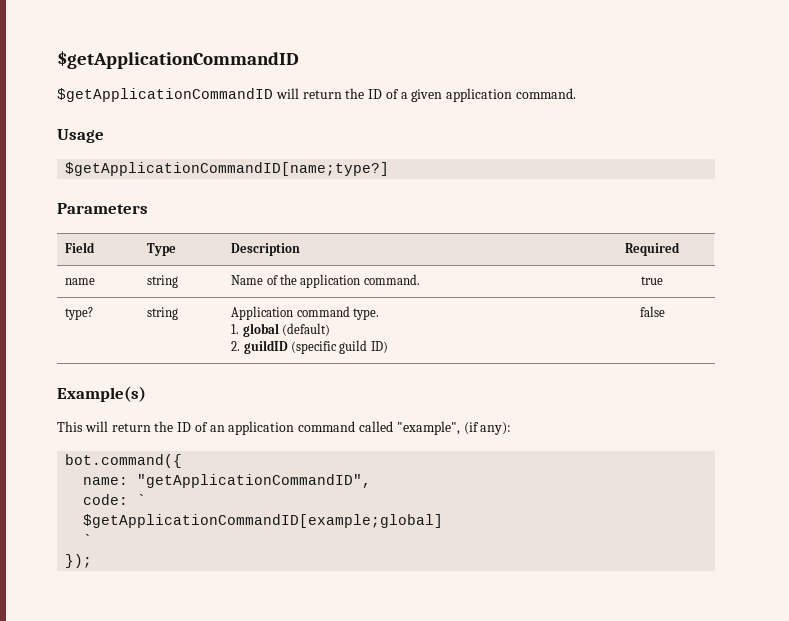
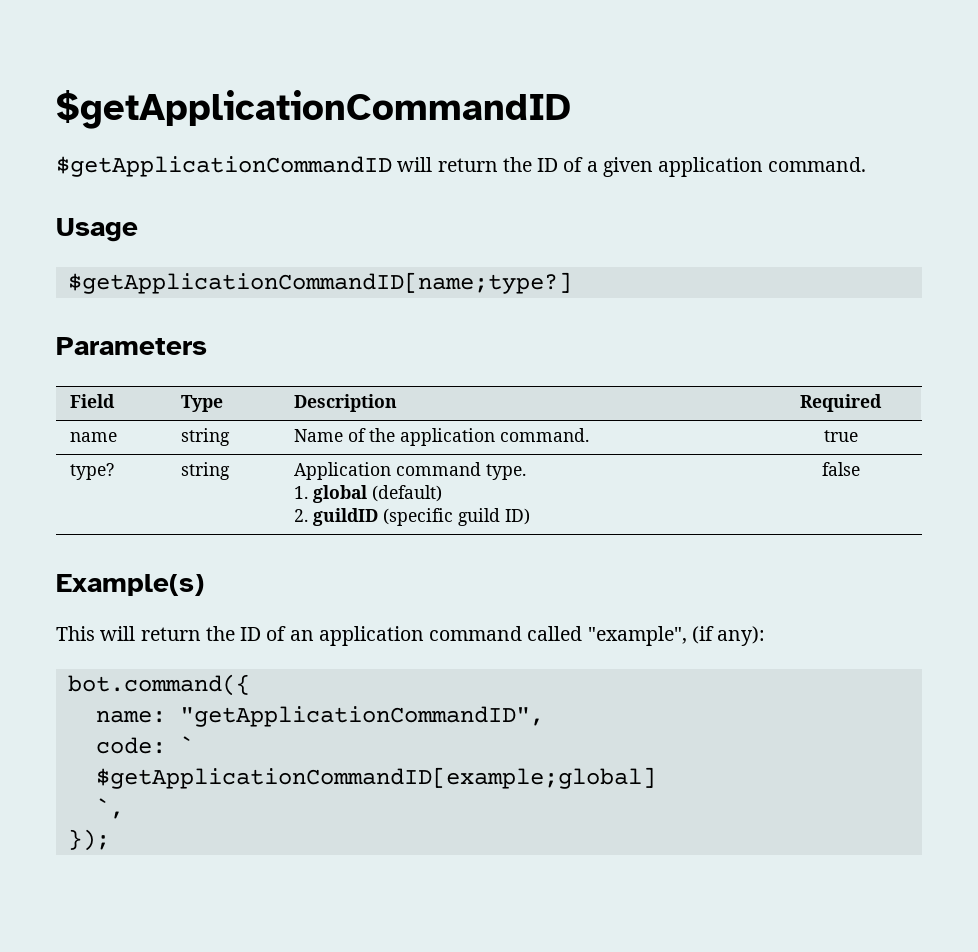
  $getApplicationCommandID[example;global]
- `
+ `,

